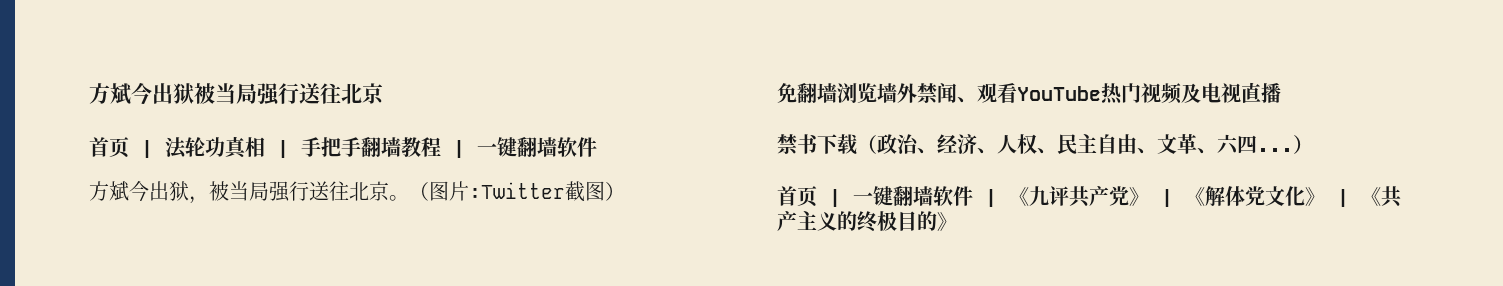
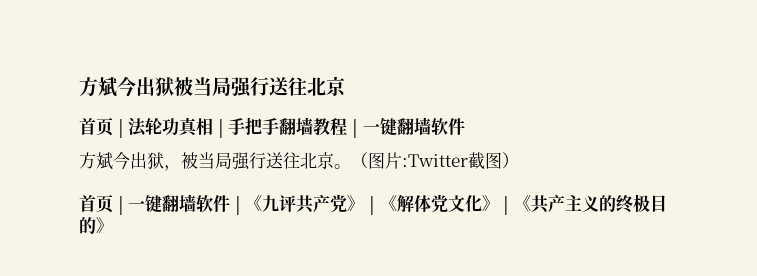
- 免翻墙浏览墙外禁闻、观看YouTube热门视频及电视直播
- 禁书下载（政治、经济、人权、民主自由、文革、六四...）

